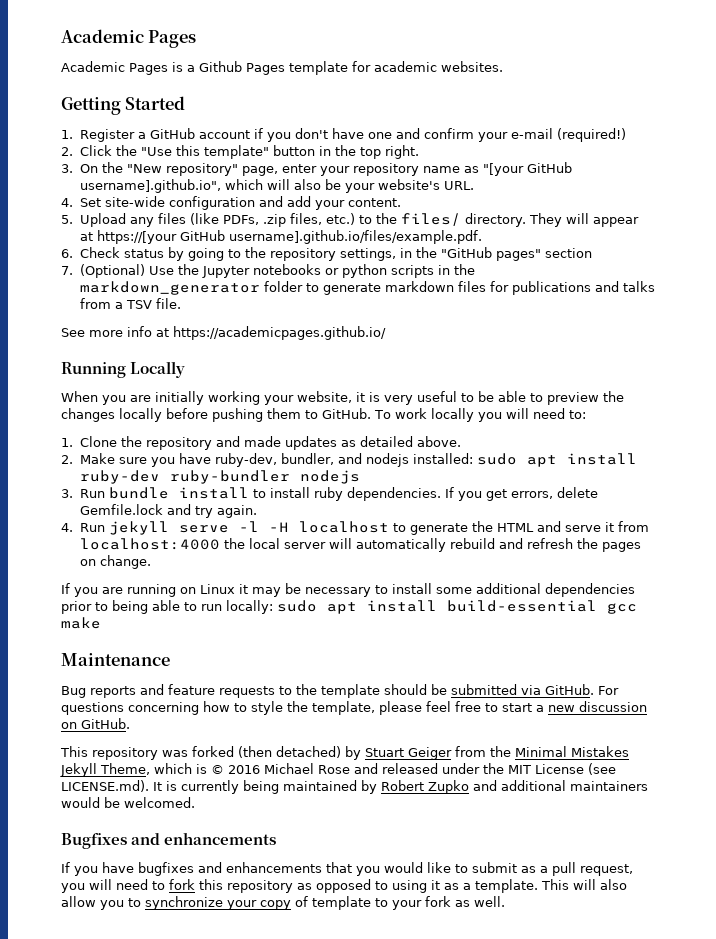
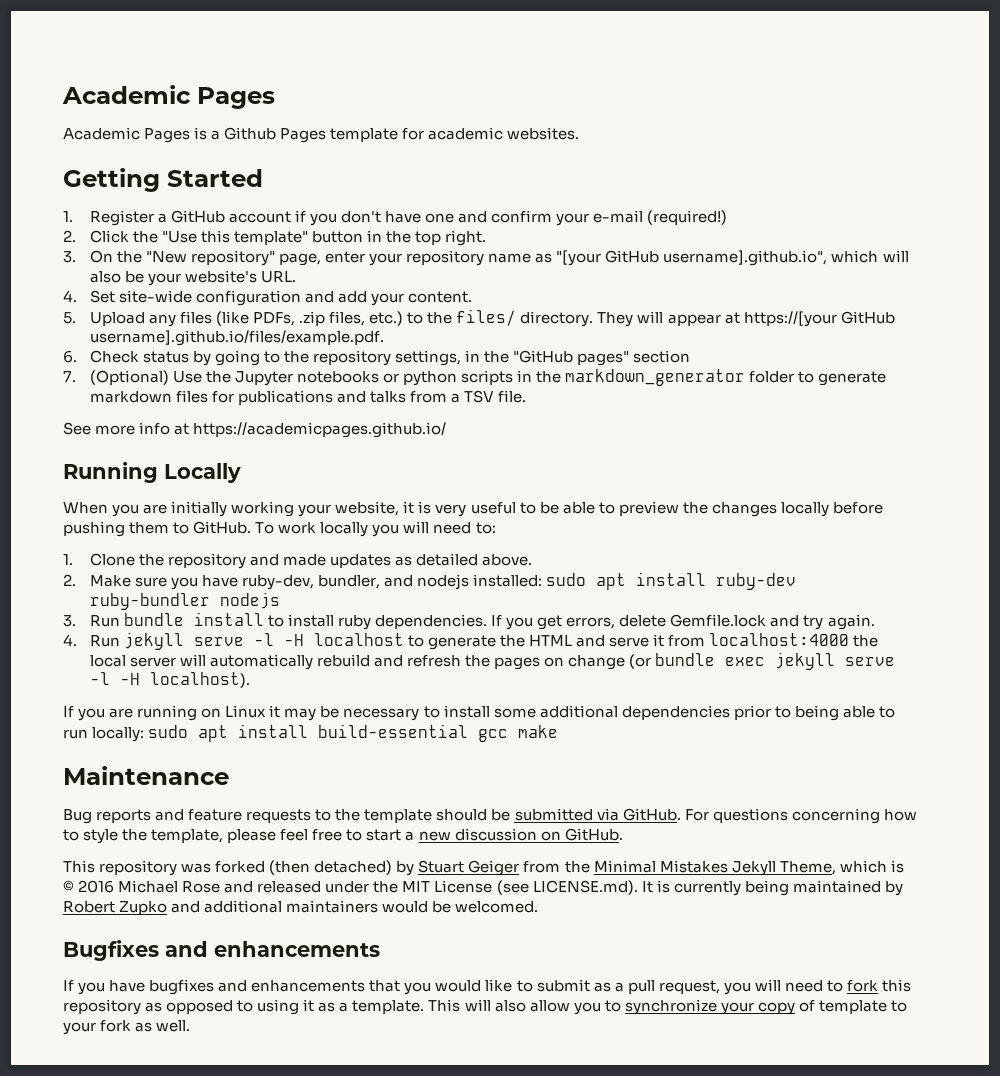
- 4. Run jekyll serve -l -H localhost to generate the HTML and serve it from localhost:4000 the local server will automatically rebuild and refresh the pages on change.
+ 4. Run jekyll serve -l -H localhost to generate the HTML and serve it from localhost:4000 the local server will automatically rebuild and refresh the pages on change (or bundle exec jekyll serve -l -H localhost).

